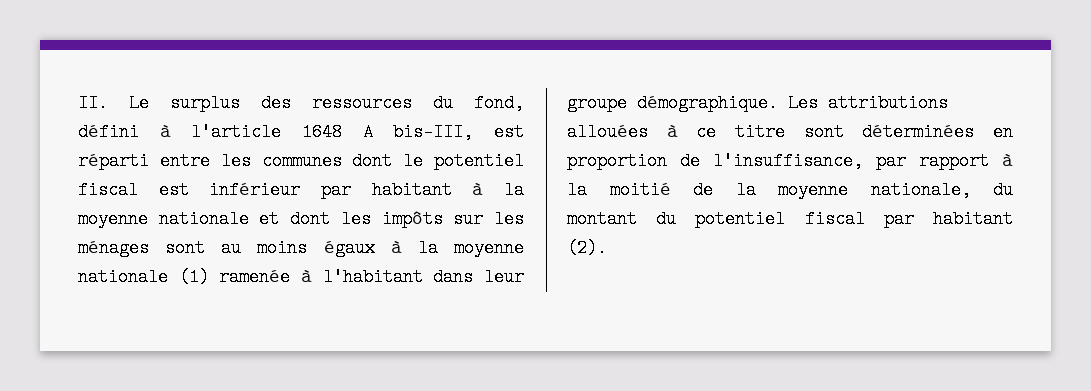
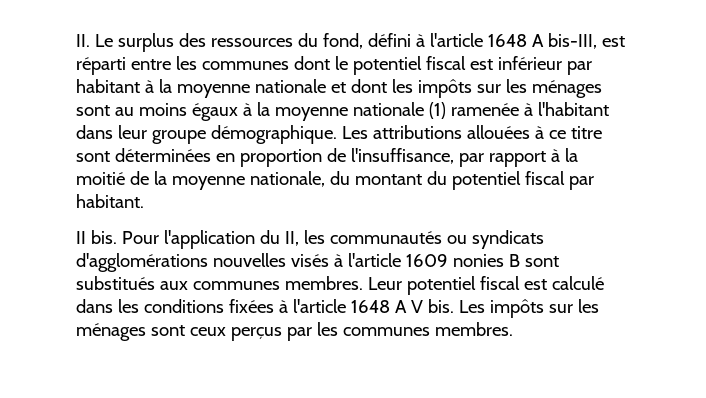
- Les attributions allouées à ce titre sont déterminées en proportion de l'insuffisance, par rapport à la moitié de la moyenne nationale, du montant du potentiel fiscal par habitant (2).
+ Les attributions allouées à ce titre sont déterminées en proportion de l'insuffisance, par rapport à la moitié de la moyenne nationale, du montant du potentiel fiscal par habitant.
+ II bis. Pour l'application du II, les communautés ou syndicats d'agglomérations nouvelles visés à l'article 1609 nonies B sont substitués aux communes membres. Leur potentiel fiscal est calculé dans les conditions fixées à l'article 1648 A V bis. Les impôts sur les ménages sont ceux perçus par les communes membres.

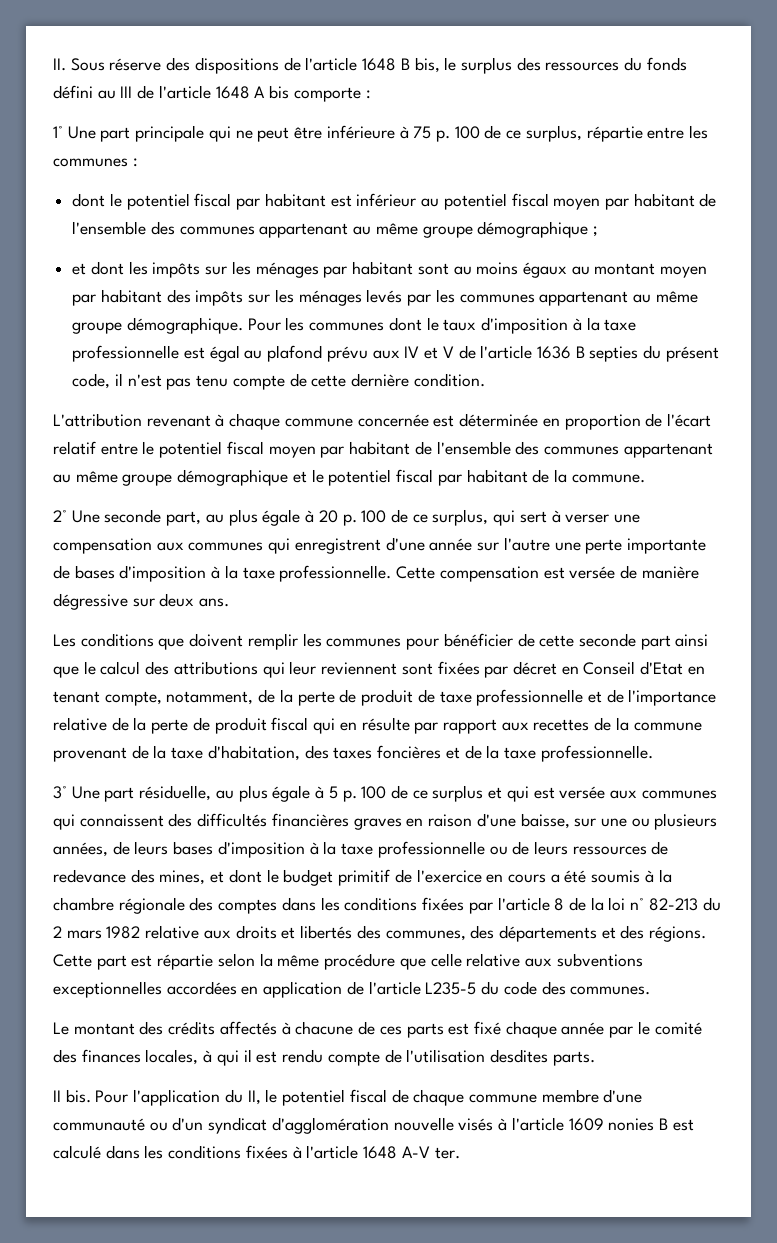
- II. Le surplus des ressources du fond, défini à l'article 1648 A bis-III, est réparti entre les communes dont le potentiel fiscal est inférieur par habitant à la moyenne nationale et dont les impôts sur les ménages sont au moins égaux à la moyenne nationale (1) ramenée à l'habitant dans leur groupe démographique. Les attributions allouées à ce titre sont déterminées en proportion de l'insuffisance, par rapport à la moitié de la moyenne nationale, du montant du potentiel fiscal par habitant.
+ II. Sous réserve des dispositions de l'article 1648 B bis, le surplus des ressources du fonds défini au III de l'article 1648 A bis comporte :
+ 1° Une part principale qui ne peut être inférieure à 75 p. 100 de ce surplus, répartie entre les communes :
+ dont le potentiel fiscal par habitant est inférieur au potentiel fiscal moyen par habitant de l'ensemble des communes appartenant au même groupe démographique ;
+ et dont les impôts sur les ménages par habitant sont au moins égaux au montant moyen par habitant des impôts sur les ménages levés par les communes appartenant au même groupe démographique. Pour les communes dont le taux d'imposition à la taxe professionnelle est égal au plafond prévu aux IV et V de l'article 1636 B septies du présent code, il n'est pas tenu compte de cette dernière condition.
+ L'attribution revenant à chaque commune concernée est déterminée en proportion de l'écart relatif entre le potentiel fiscal moyen par habitant de l'ensemble des communes appartenant au même groupe démographique et le potentiel fiscal par habitant de la commune.
+ 2° Une seconde part, au plus égale à 20 p. 100 de ce surplus, qui sert à verser une compensation aux communes qui enregistrent d'une année sur l'autre une perte importante de bases d'imposition à la taxe professionnelle. Cette compensation est versée de manière dégressive sur deux ans.
+ Les conditions que doivent remplir les communes pour bénéficier de cette seconde part ainsi que le calcul des attributions qui leur reviennent sont fixées par décret en Conseil d'Etat en tenant compte, notamment, de la perte de produit de taxe professionnelle et de l'importance relative de la perte de produit fiscal qui en résulte par rapport aux recettes de la commune provenant de la taxe d'habitation, des taxes foncières et de la taxe professionnelle.
+ 3° Une part résiduelle, au plus égale à 5 p. 100 de ce surplus et qui est versée aux communes qui connaissent des difficultés financières graves en raison d'une baisse, sur une ou plusieurs années, de leurs bases d'imposition à la taxe professionnelle ou de leurs ressources de redevance des mines, et dont le budget primitif de l'exercice en cours a été soumis à la chambre régionale des comptes dans les conditions fixées par l'article 8 de la loi n° 82-213 du 2 mars 1982 relative aux droits et libertés des communes, des départements et des régions. Cette part est répartie selon la même procédure que celle relative aux subventions exceptionnelles accordées en application de l'article L235-5 du code des communes.
+ Le montant des crédits affectés à chacune de ces parts est fixé chaque année par le comité des finances locales, à qui il est rendu compte de l'utilisation desdites parts.
- Pour l'application du II, les communautés ou syndicats d'agglomérations nouvelles visés à l'article 1609 nonies B sont substitués aux communes membres. Leur potentiel fiscal est calculé dans les conditions fixées à l'article 1648 A V bis. Les impôts sur les ménages sont ceux perçus par les communes membres.
+ Pour l'application du II, le potentiel fiscal de chaque commune membre d'une communauté ou d'un syndicat d'agglomération nouvelle visés à l'article 1609 nonies B est calculé dans les conditions fixées à l'article 1648 A-V ter.

